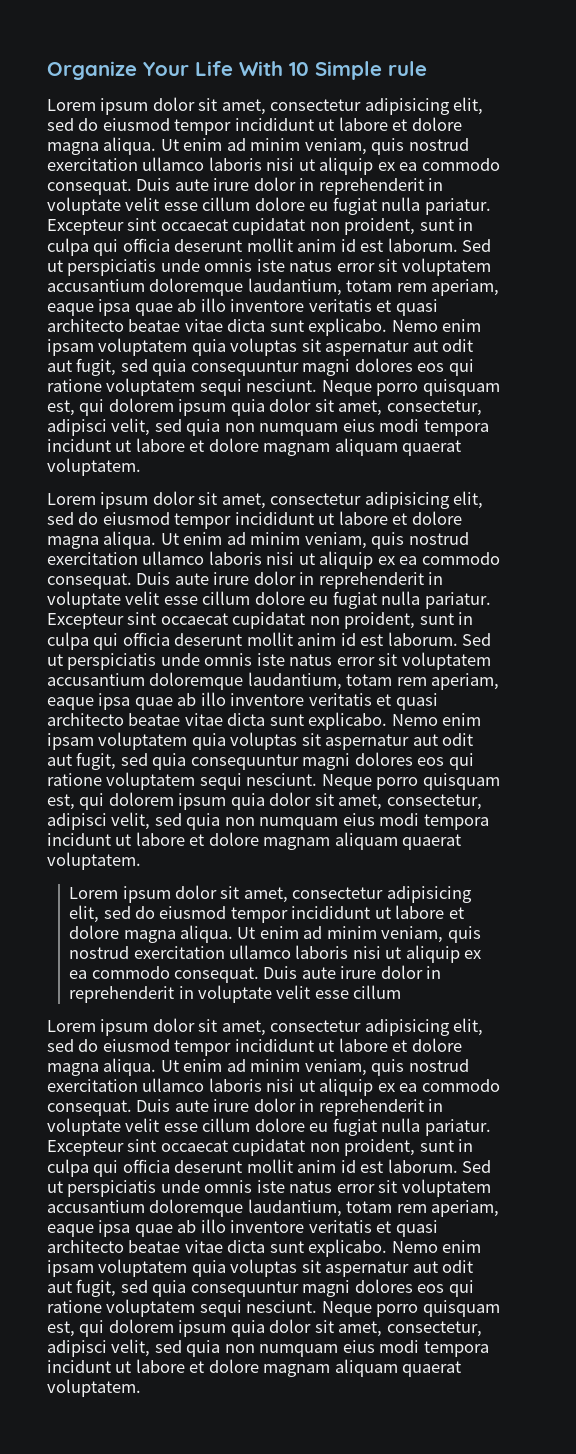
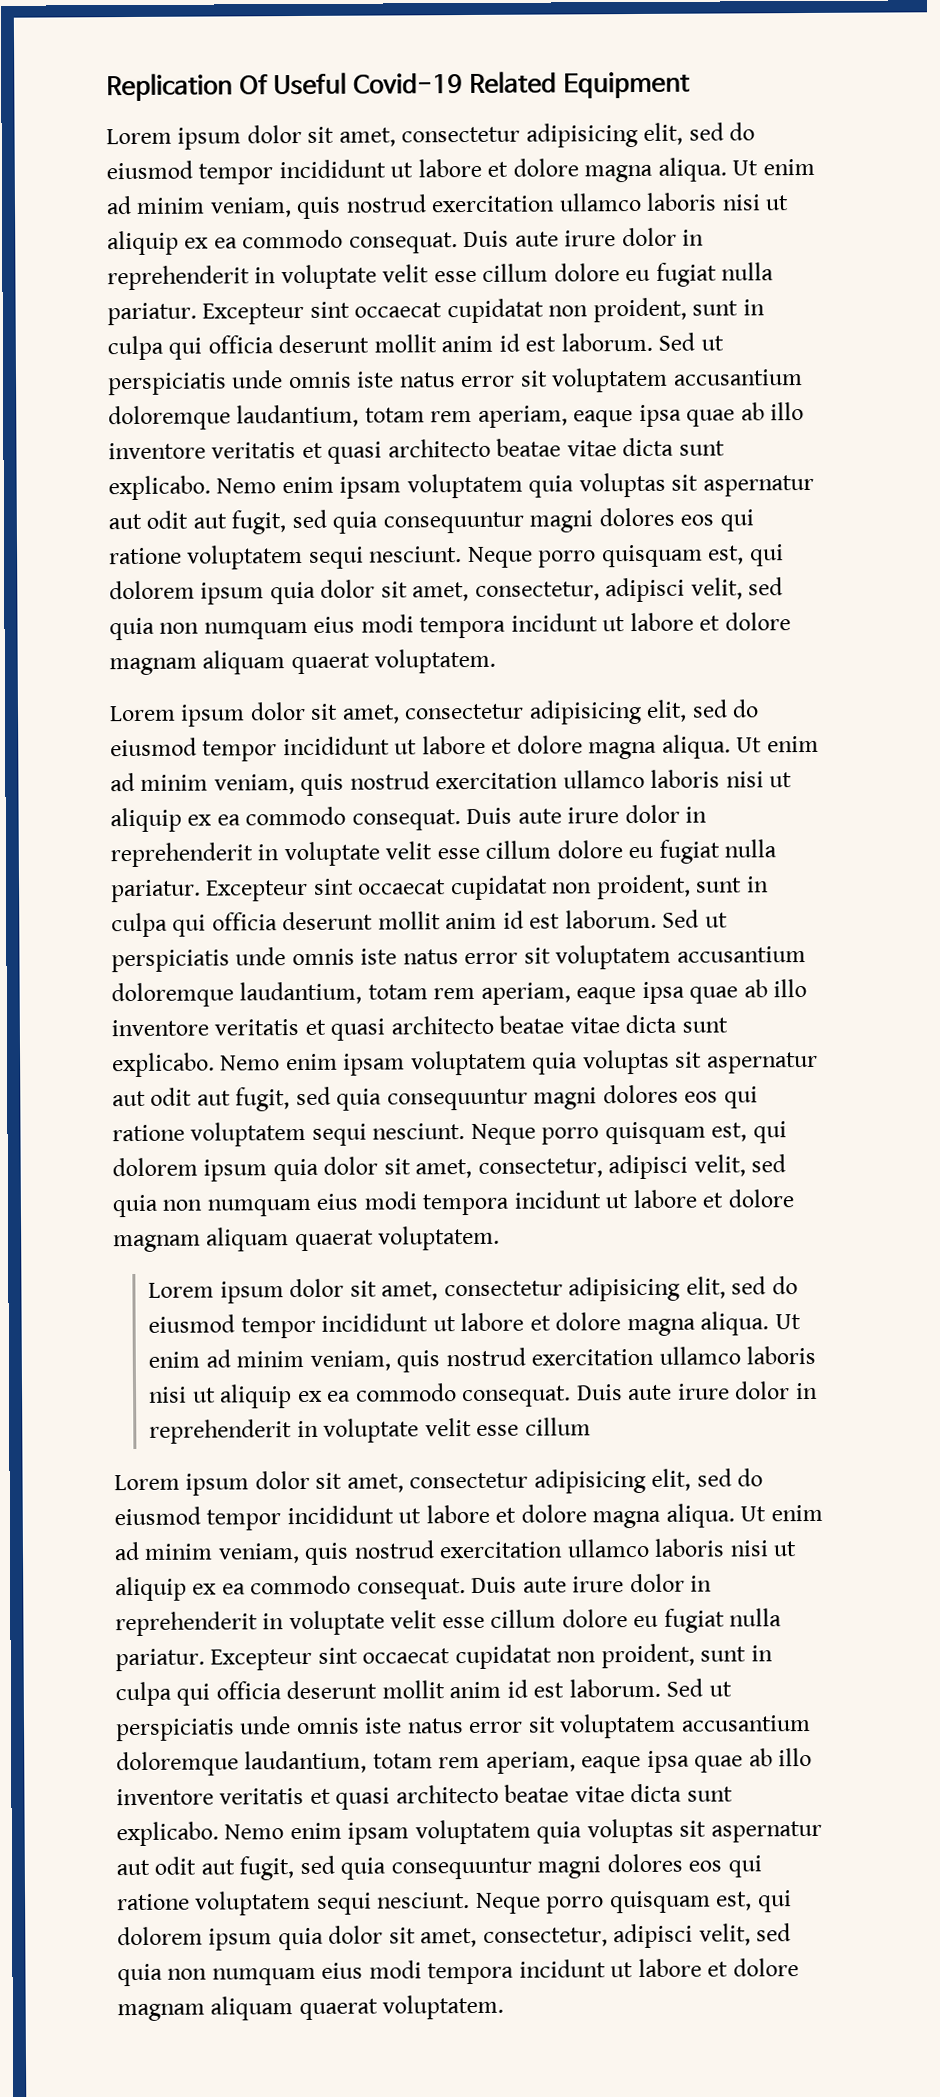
- Organize Your Life With 10 Simple rule
+ Replication Of Useful Covid-19 Related Equipment

